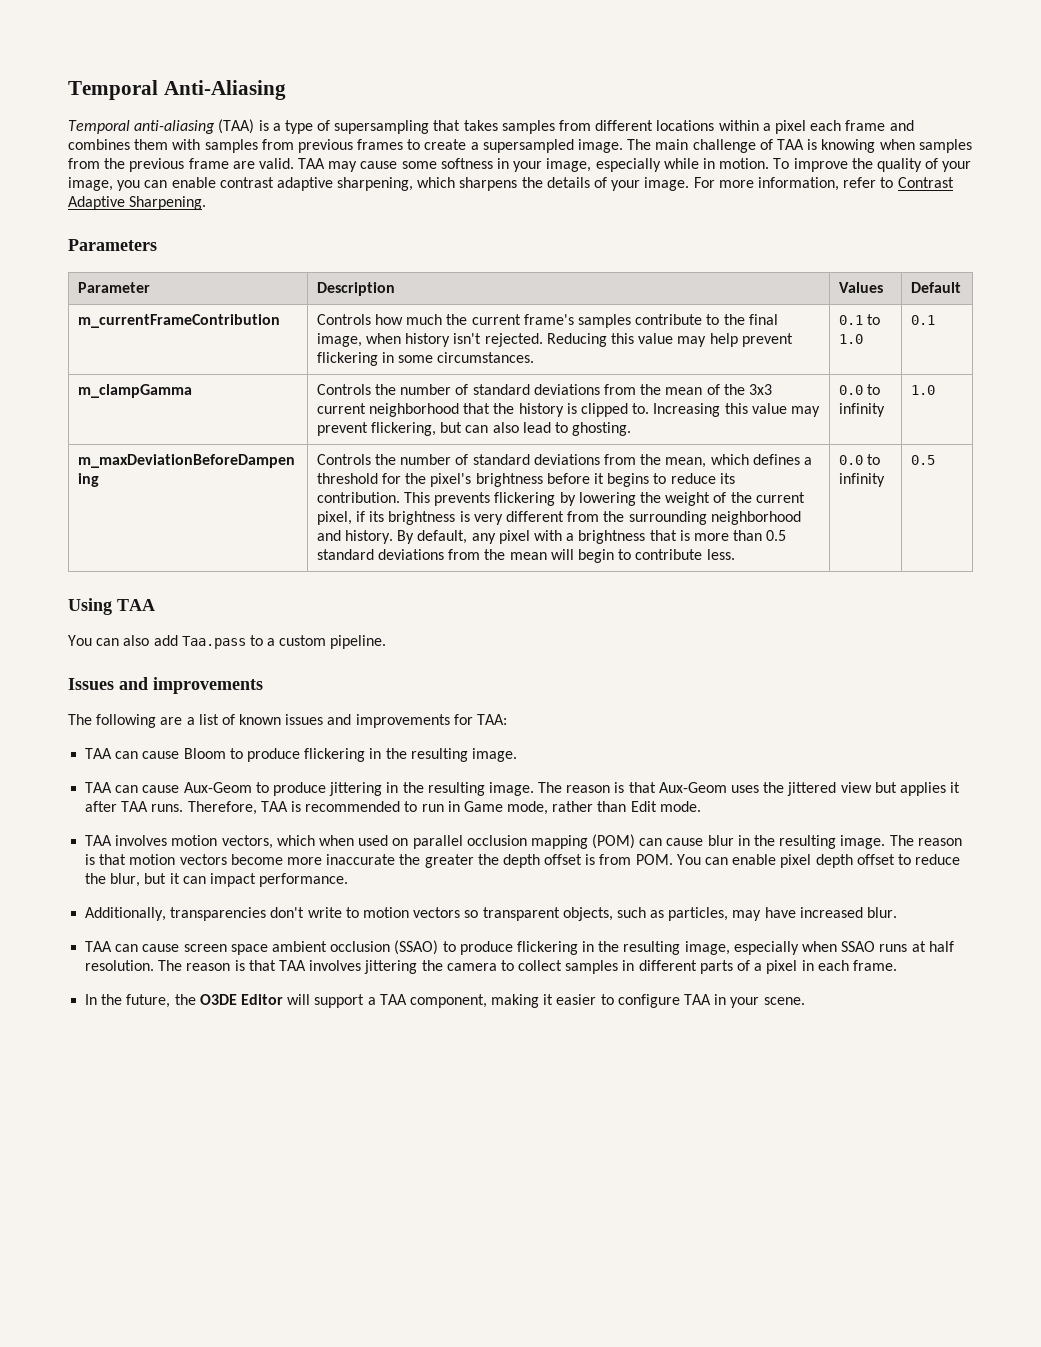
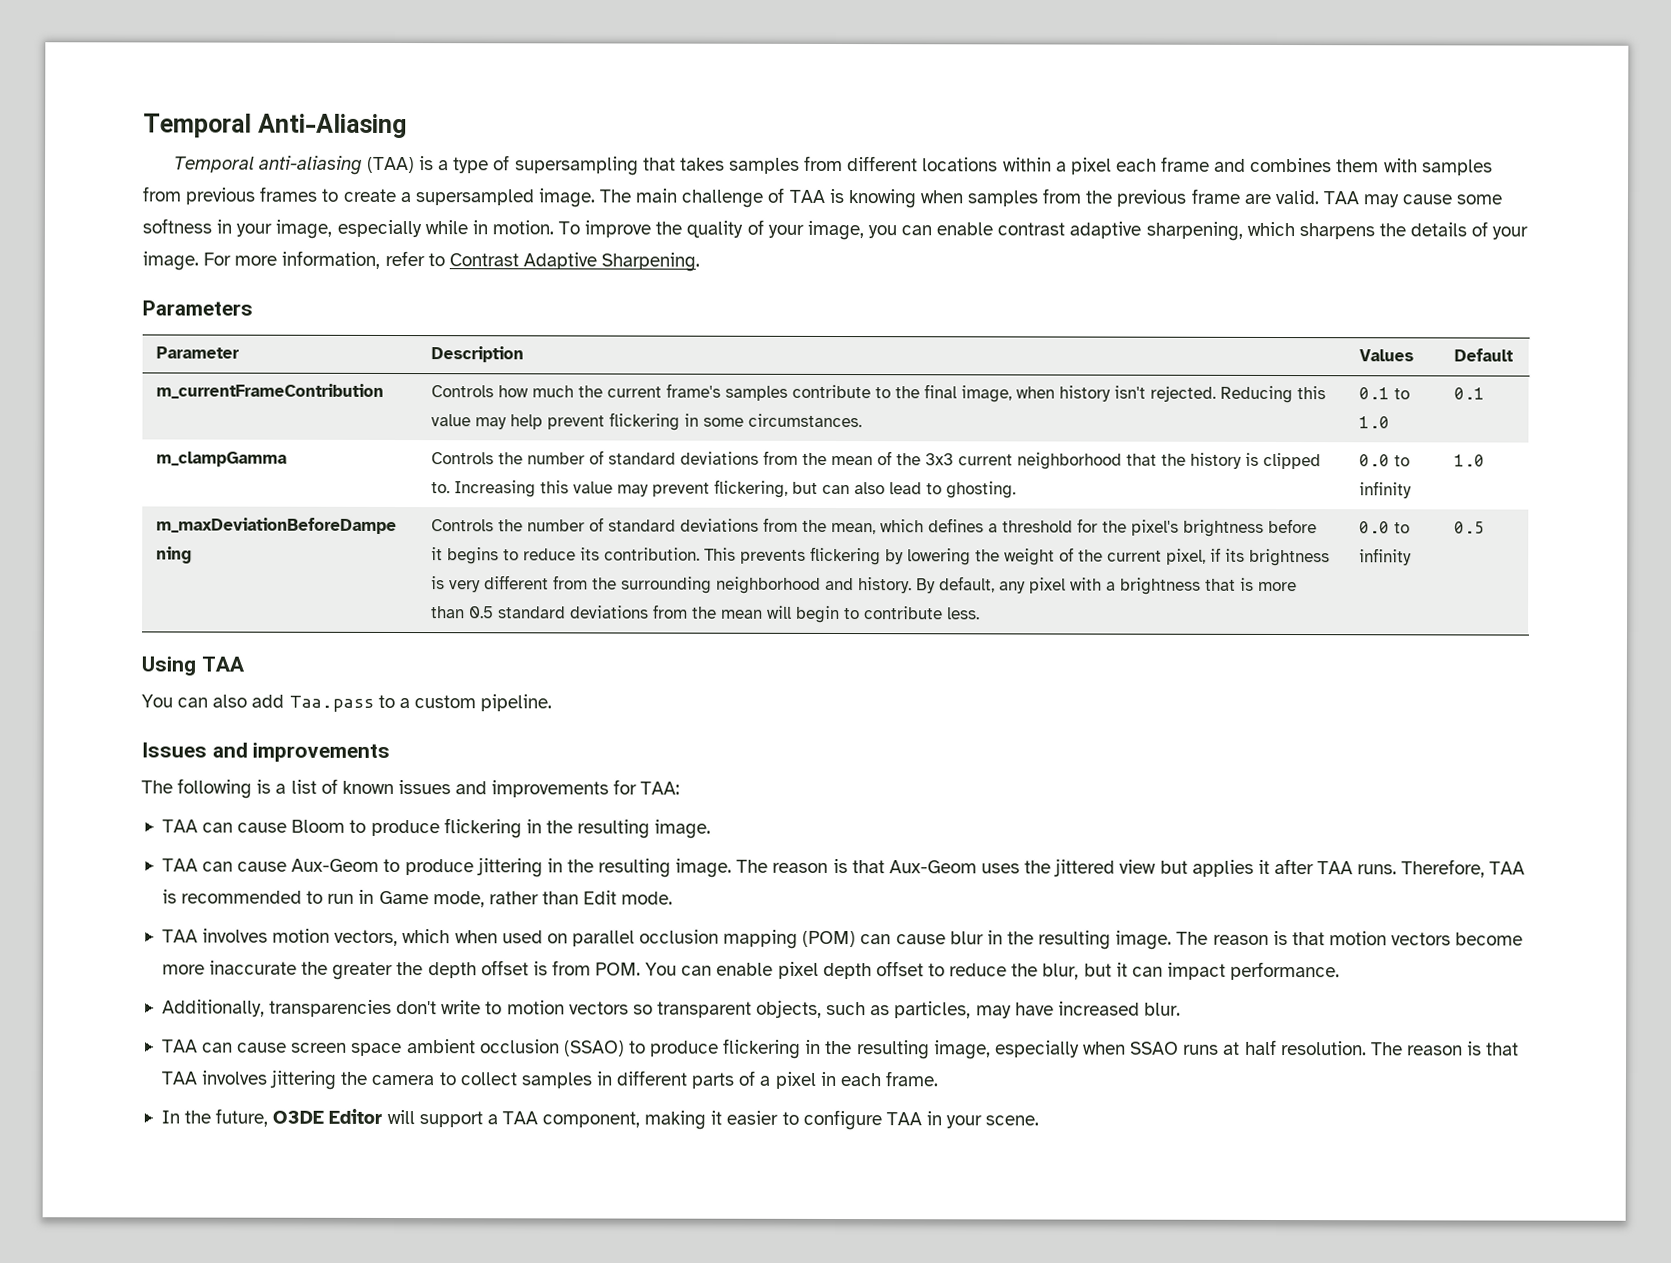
- The following are a list of known issues and improvements for TAA:
+ The following is a list of known issues and improvements for TAA:
- In the future, the O3DE Editor will support a TAA component, making it easier to configure TAA in your scene.
+ In the future, O3DE Editor will support a TAA component, making it easier to configure TAA in your scene.

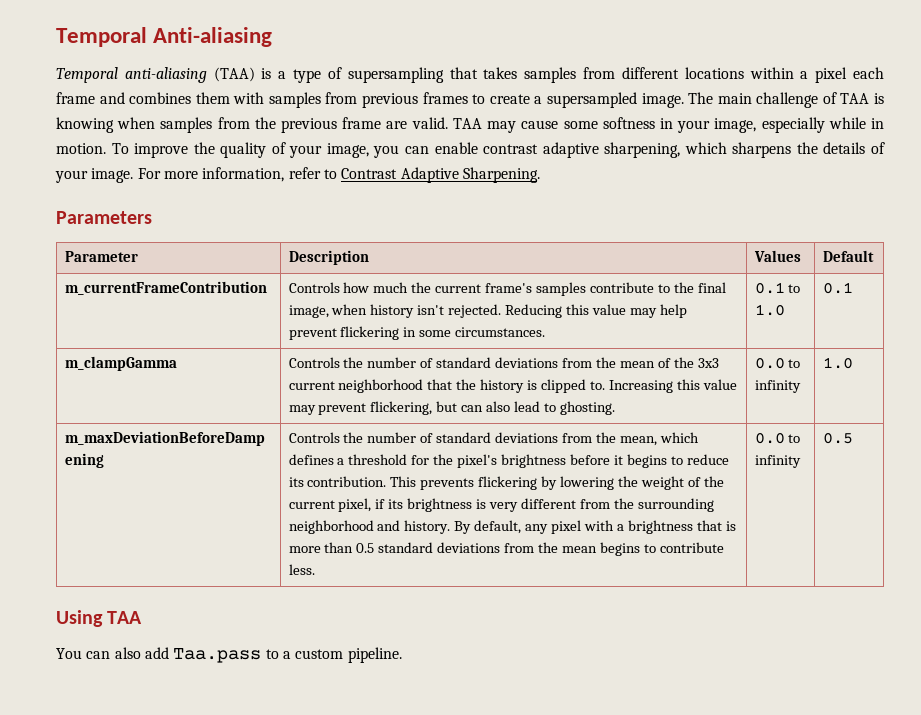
- Temporal Anti-Aliasing
+ Temporal Anti-aliasing
- By default, any pixel with a brightness that is more than 0.5 standard deviations from the mean will begin to contribute less.
+ By default, any pixel with a brightness that is more than 0.5 standard deviations from the mean begins to contribute less.
- Issues and improvements
- The following is a list of known issues and improvements for TAA:
- TAA can cause Bloom to produce flickering in the resulting image.
- TAA can cause Aux-Geom to produce jittering in the resulting image. The reason is that Aux-Geom uses the jittered view but applies it after TAA runs. Therefore, TAA is recommended to run in Game mode, rather than Edit mode.
- TAA involves motion vectors, which when used on parallel occlusion mapping (POM) can cause blur in the resulting image. The reason is that motion vectors become more inaccurate the greater the depth offset is from POM. You can enable pixel depth offset to reduce the blur, but it can impact performance.
- Additionally, transparencies don't write to motion vectors so transparent objects, such as particles, may have increased blur.
- TAA can cause screen space ambient occlusion (SSAO) to produce flickering in the resulting image, especially when SSAO runs at half resolution. The reason is that TAA involves jittering the camera to collect samples in different parts of a pixel in each frame.
- In the future, O3DE Editor will support a TAA component, making it easier to configure TAA in your scene.

